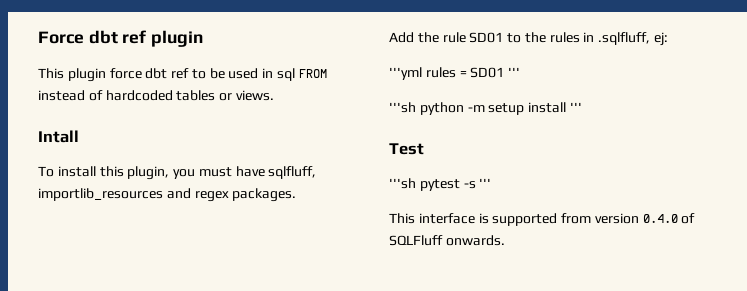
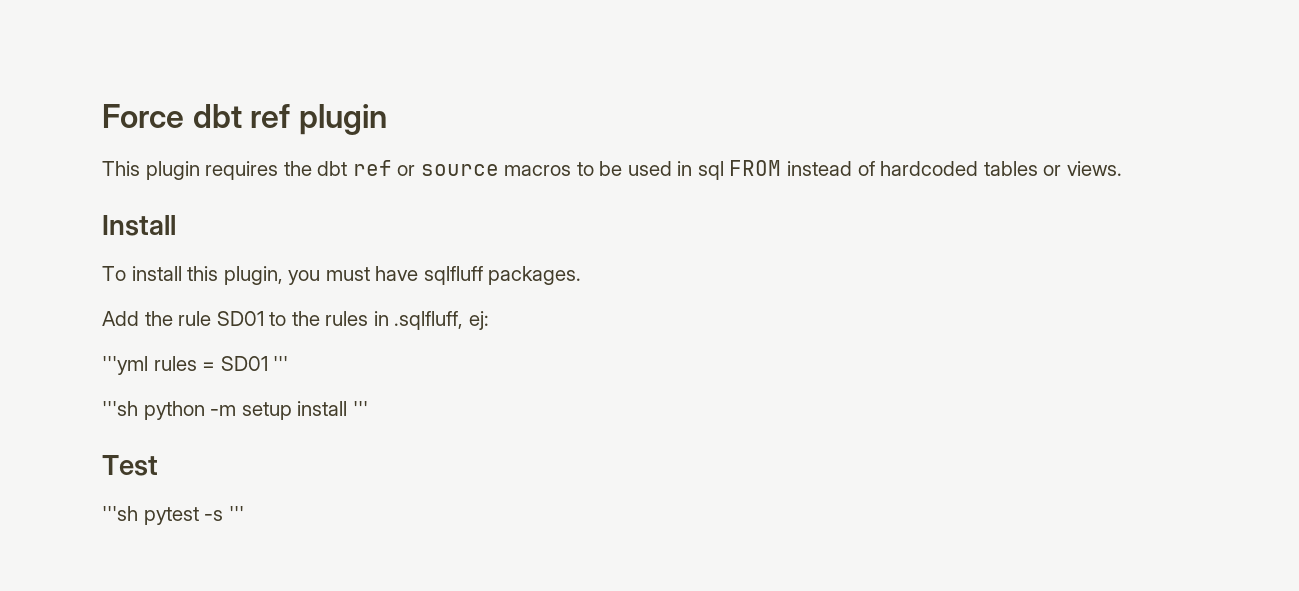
- This plugin force dbt ref to be used in sql FROM instead of hardcoded tables or views.
+ This plugin requires the dbt ref or source macros to be used in sql FROM instead of hardcoded tables or views.
- Intall
+ Install
- To install this plugin, you must have sqlfluff, importlib_resources and regex packages.
+ To install this plugin, you must have sqlfluff packages.
- This interface is supported from version 0.4.0 of SQLFluff onwards.

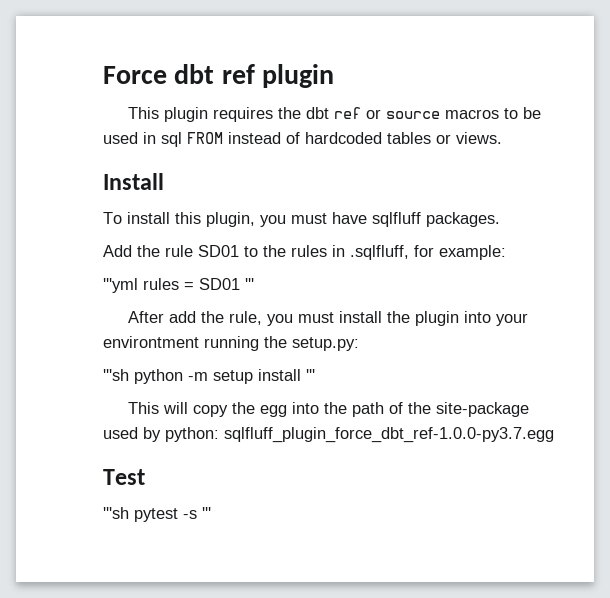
- Add the rule SD01 to the rules in .sqlfluff, ej:
+ Add the rule SD01 to the rules in .sqlfluff, for example:
+ After add the rule, you must install the plugin into your environtment running the setup.py:
+ This will copy the egg into the path of the site-package used by python: sqlfluff_plugin_force_dbt_ref-1.0.0-py3.7.egg

